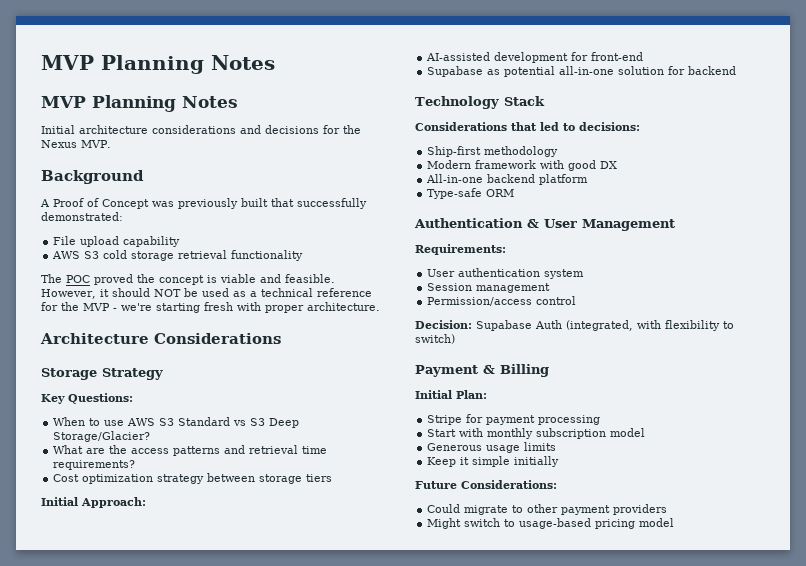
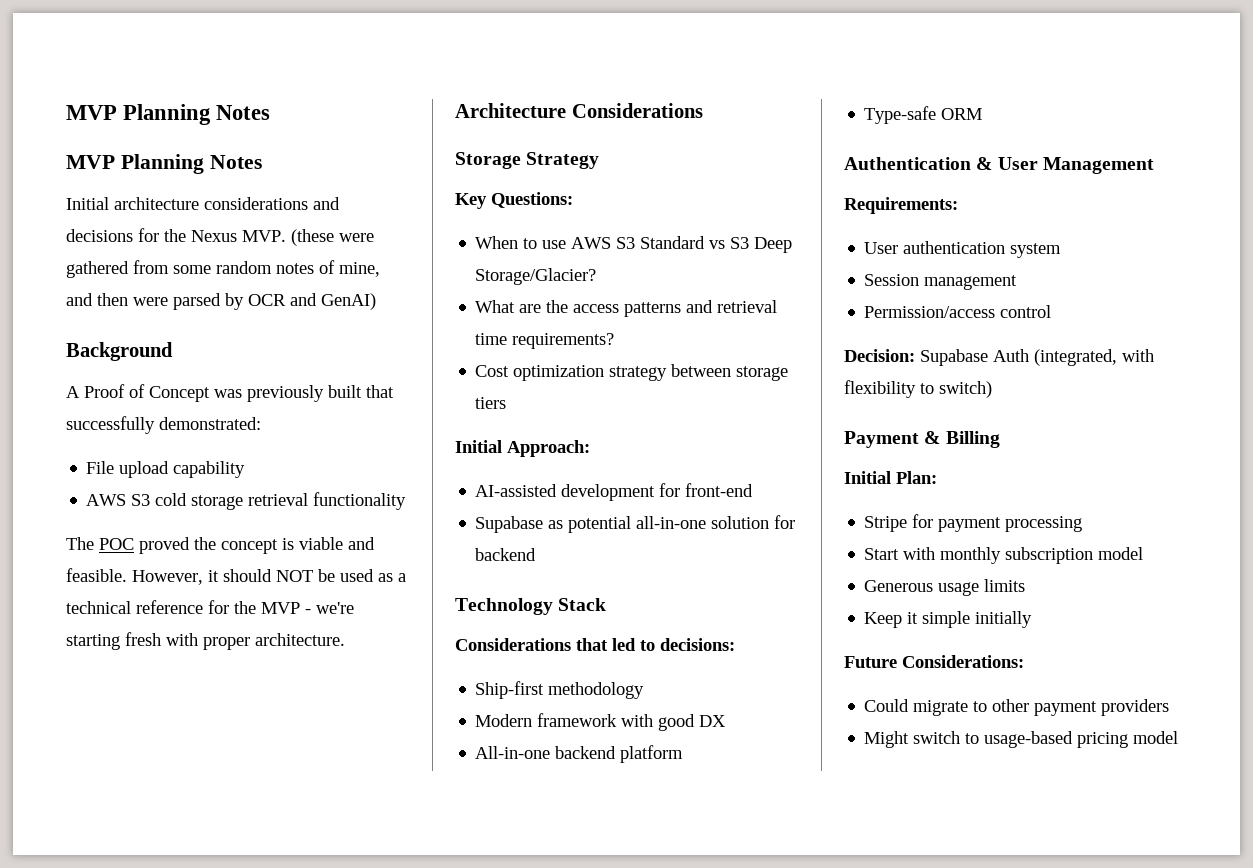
- Initial architecture considerations and decisions for the Nexus MVP.
+ Initial architecture considerations and decisions for the Nexus MVP. (these were gathered from some random notes of mine, and then were parsed by OCR and GenAI)

